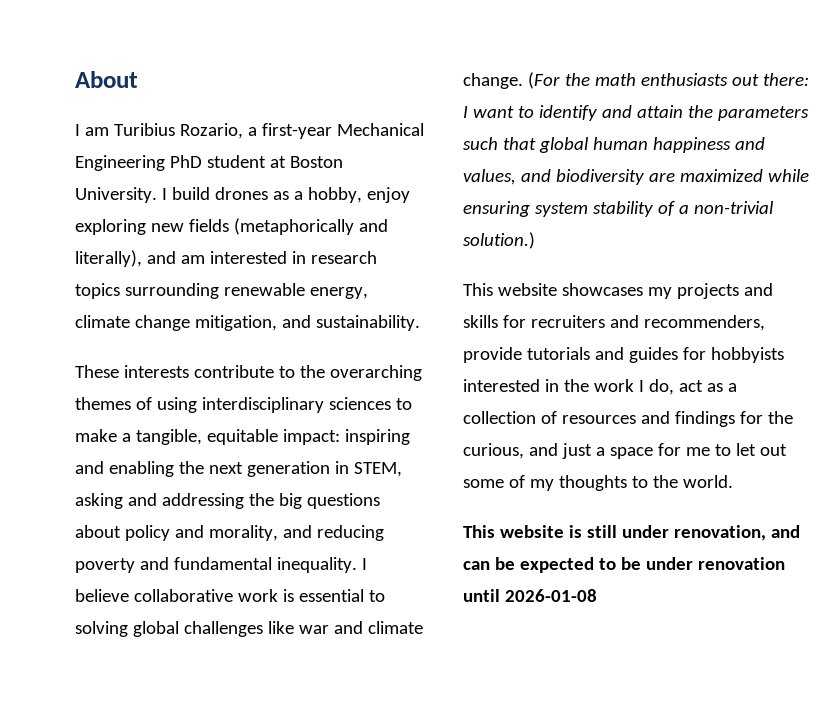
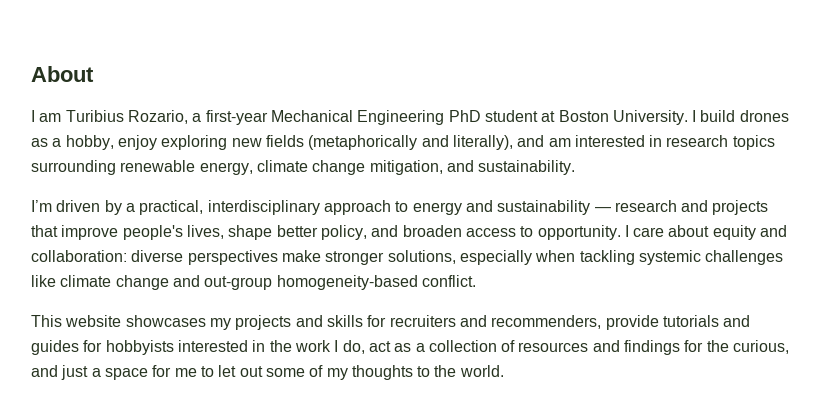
- These interests contribute to the overarching themes of using interdisciplinary sciences to make a tangible, equitable impact: inspiring and enabling the next generation in STEM, asking and addressing the big questions about policy and morality, and reducing poverty and fundamental inequality. I believe collaborative work is essential to solving global challenges like war and climate change. (For the math enthusiasts out there: I want to identify and attain the parameters such that global human happiness and values, and biodiversity are maximized while ensuring system stability of a non-trivial solution.)
+ I’m driven by a practical, interdisciplinary approach to energy and sustainability — research and projects that improve people's lives, shape better policy, and broaden access to opportunity. I care about equity and collaboration: diverse perspectives make stronger solutions, especially when tackling systemic challenges like climate change and out-group homogeneity-based conflict.
- This website is still under renovation, and can be expected to be under renovation until 2026-01-08

